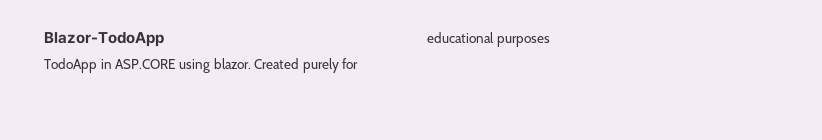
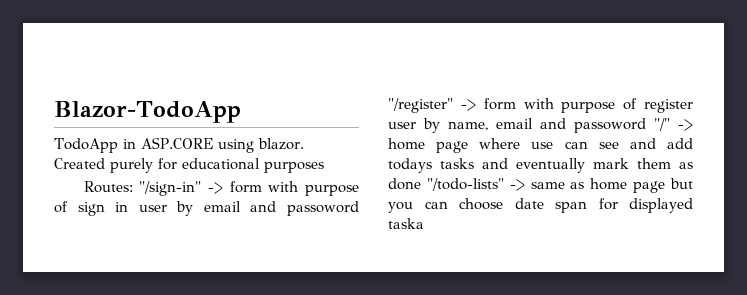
+ Routes: "/sign-in" -> form with purpose of sign in user by email and passoword "/register" -> form with purpose of register user by name, email and passoword "/" -> home page where use can see and add todays tasks and eventually mark them as done "/todo-lists" -> same as home page but you can choose date span for displayed taska

